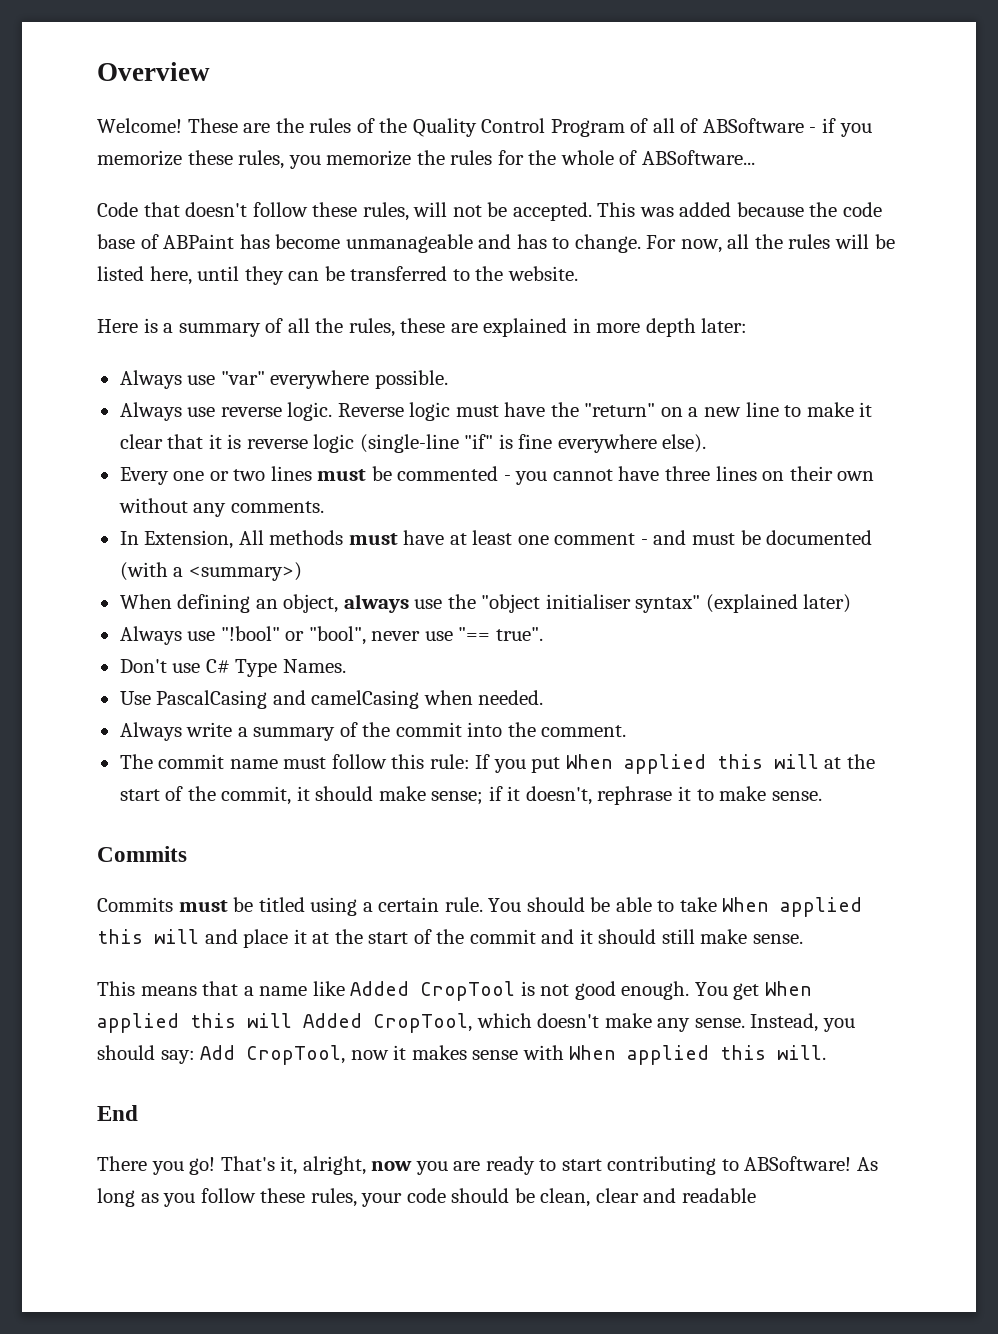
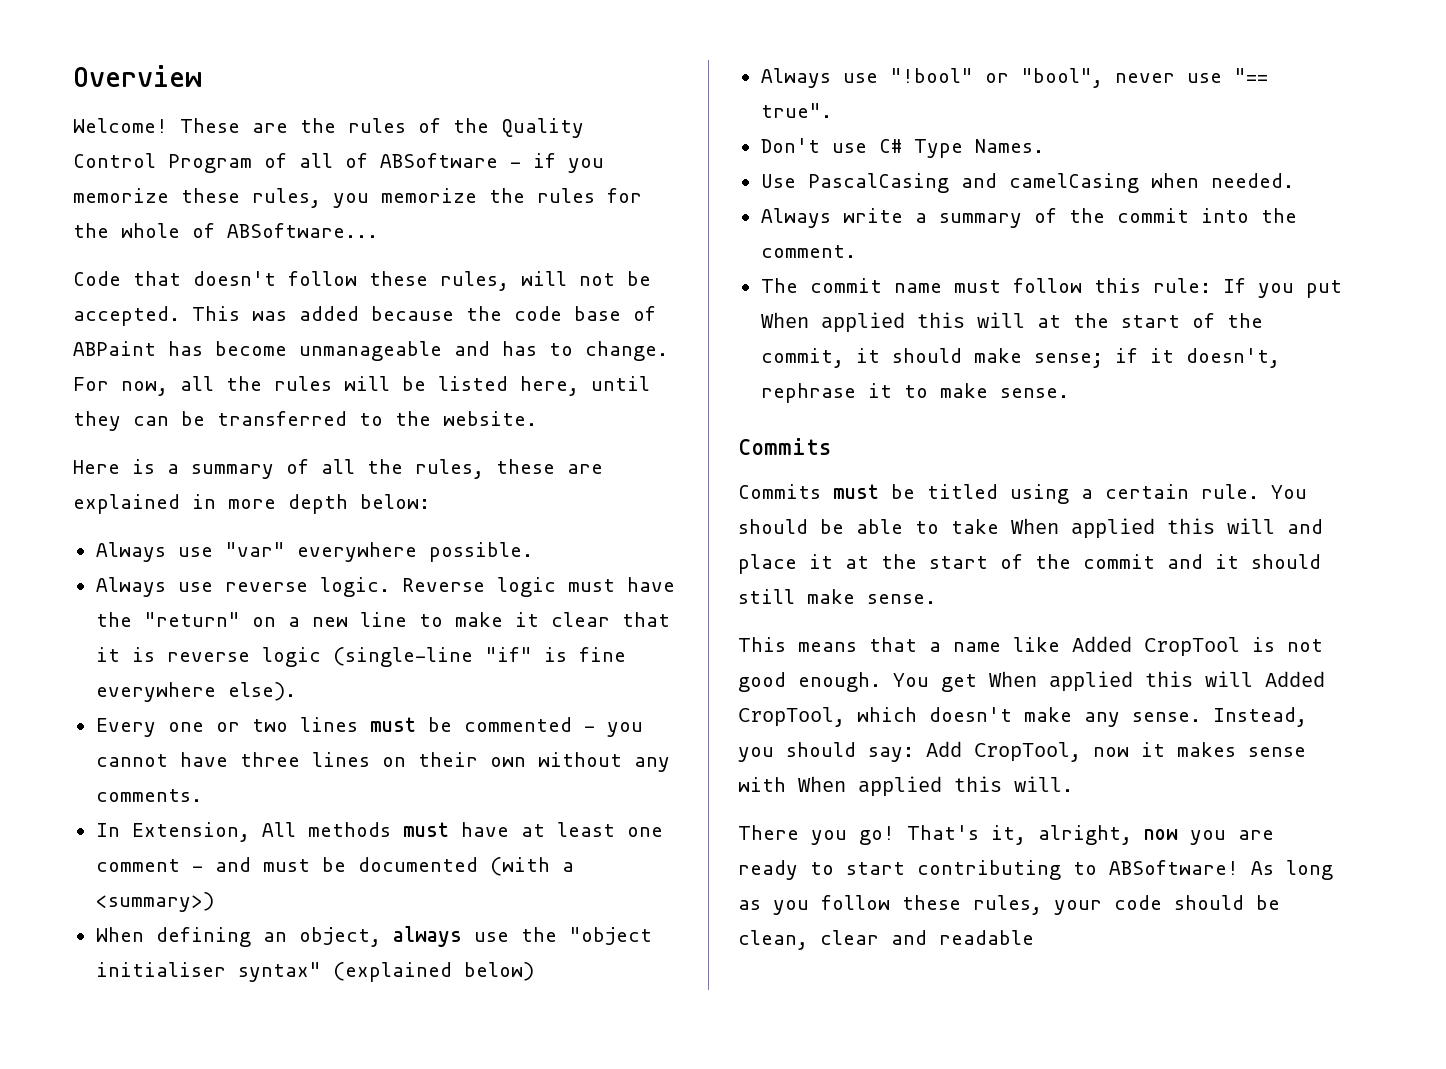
- Here is a summary of all the rules, these are explained in more depth later:
+ Here is a summary of all the rules, these are explained in more depth below:
- When defining an object, always use the "object initialiser syntax" (explained later)
+ When defining an object, always use the "object initialiser syntax" (explained below)
- End

